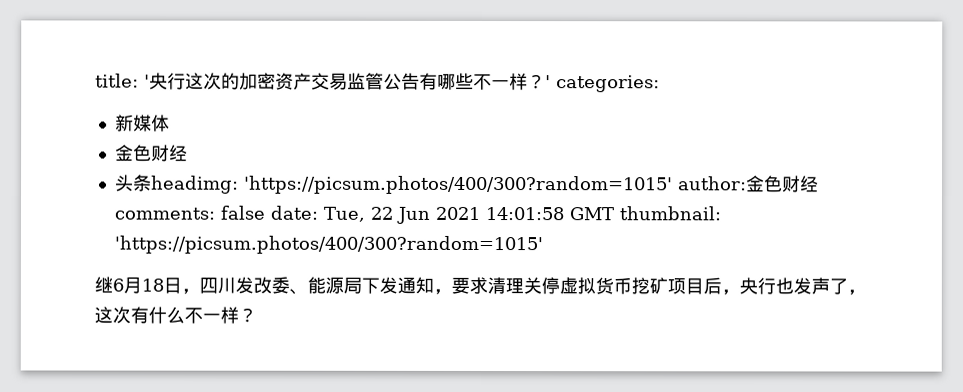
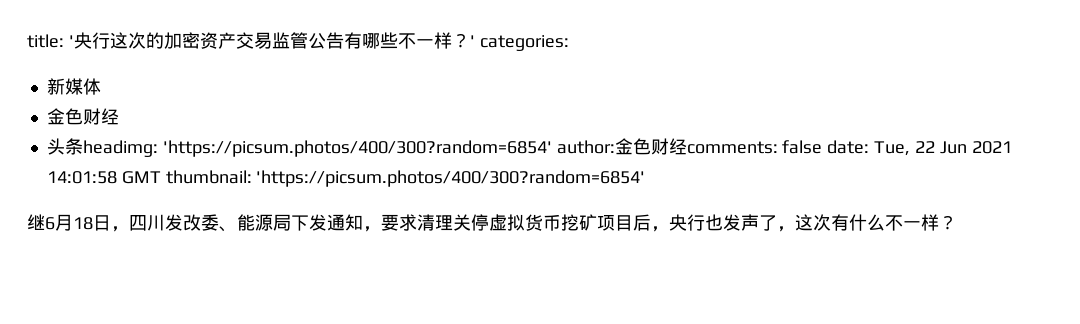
- 头条headimg: 'https://picsum.photos/400/300?random=1015' author:金色财经comments: false date: Tue, 22 Jun 2021 14:01:58 GMT thumbnail: 'https://picsum.photos/400/300?random=1015'
+ 头条headimg: 'https://picsum.photos/400/300?random=6854' author:金色财经comments: false date: Tue, 22 Jun 2021 14:01:58 GMT thumbnail: 'https://picsum.photos/400/300?random=6854'

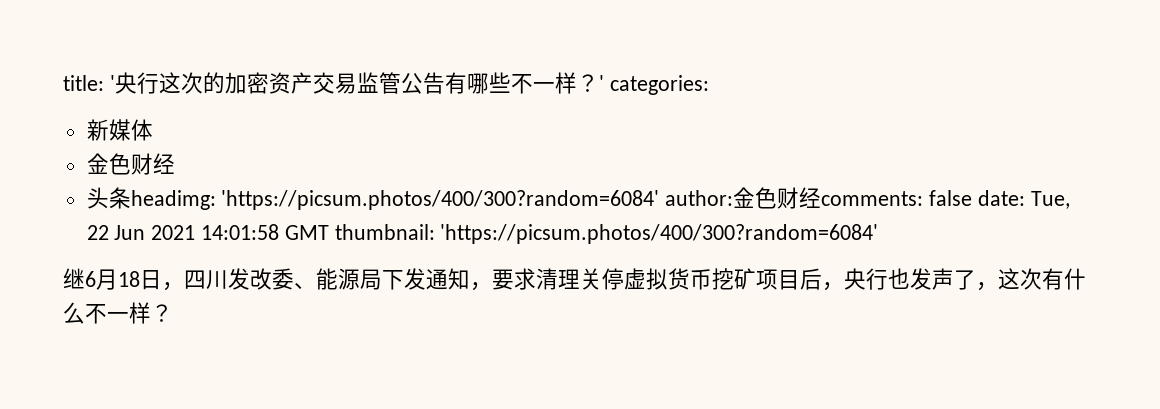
- 头条headimg: 'https://picsum.photos/400/300?random=6854' author:金色财经comments: false date: Tue, 22 Jun 2021 14:01:58 GMT thumbnail: 'https://picsum.photos/400/300?random=6854'
+ 头条headimg: 'https://picsum.photos/400/300?random=6084' author:金色财经comments: false date: Tue, 22 Jun 2021 14:01:58 GMT thumbnail: 'https://picsum.photos/400/300?random=6084'

